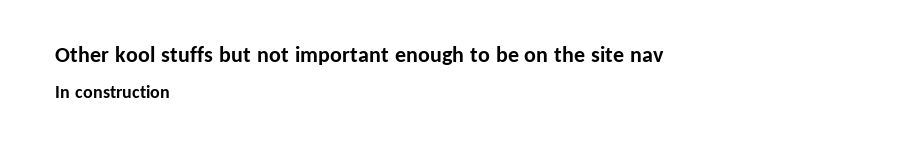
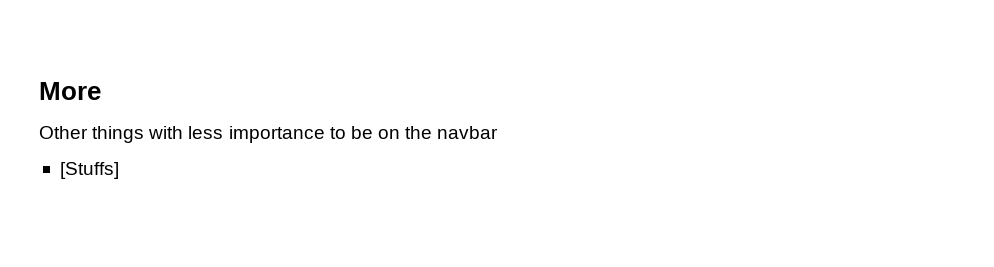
- Other kool stuffs but not important enough to be on the site nav
- In construction
+ More
+ Other things with less importance to be on the navbar
+ [Stuffs]

